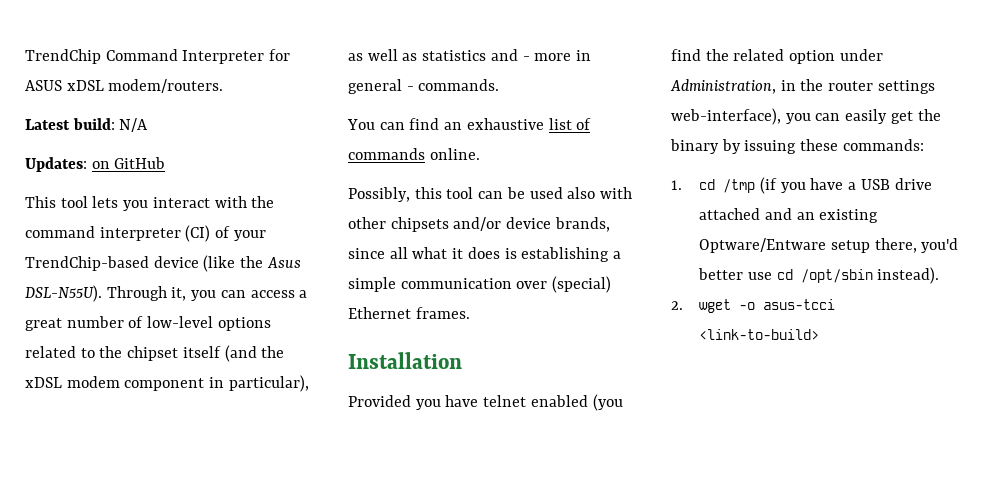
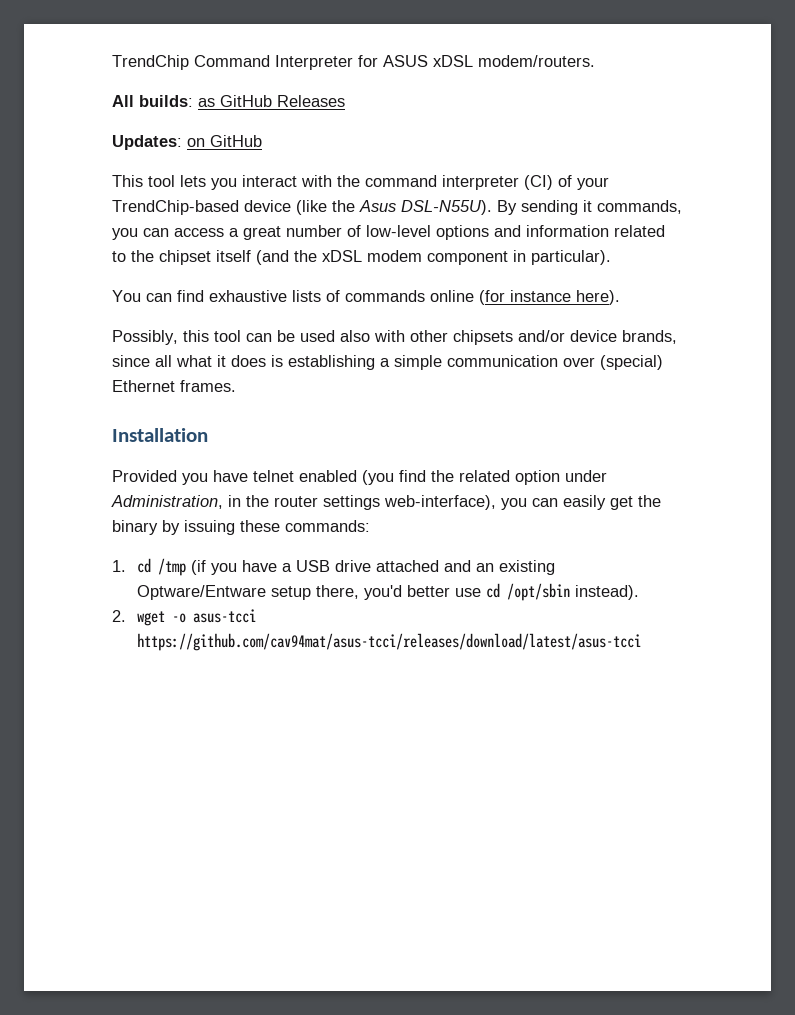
- Latest build: N/A
+ All builds: as GitHub Releases
- Through it, you can access a great number of low-level options related to the chipset itself (and the xDSL modem component in particular), as well as statistics and - more in general - commands.
- You can find an exhaustive list of commands online.
+ By sending it commands, you can access a great number of low-level options and information related to the chipset itself (and the xDSL modem component in particular).
+ You can find exhaustive lists of commands online (for instance here).
- 2. wget -o asus-tcci <link-to-build>
+ 2. wget -o asus-tcci https://github.com/cav94mat/asus-tcci/releases/download/latest/asus-tcci

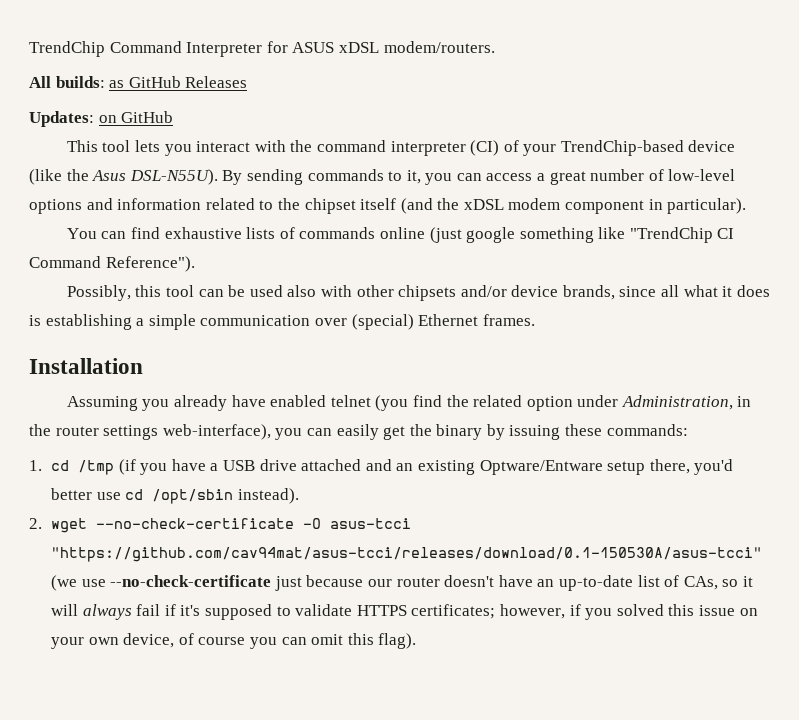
- By sending it commands, you can access a great number of low-level options and information related to the chipset itself (and the xDSL modem component in particular).
+ By sending commands to it, you can access a great number of low-level options and information related to the chipset itself (and the xDSL modem component in particular).
- You can find exhaustive lists of commands online (for instance here).
+ You can find exhaustive lists of commands online (just google something like "TrendChip CI Command Reference").
- Provided you have telnet enabled (you find the related option under Administration, in the router settings web-interface), you can easily get the binary by issuing these commands:
+ Assuming you already have enabled telnet (you find the related option under Administration, in the router settings web-interface), you can easily get the binary by issuing these commands:
- 2. wget -o asus-tcci https://github.com/cav94mat/asus-tcci/releases/download/latest/asus-tcci
+ 2. wget --no-check-certificate -O asus-tcci "https://github.com/cav94mat/asus-tcci/releases/download/0.1-150530A/asus-tcci" (we use --no-check-certificate just because our router doesn't have an up-to-date list of CAs, so it will always fail if it's supposed to validate HTTPS certificates; however, if you solved this issue on your own device, of course you can omit this flag).

